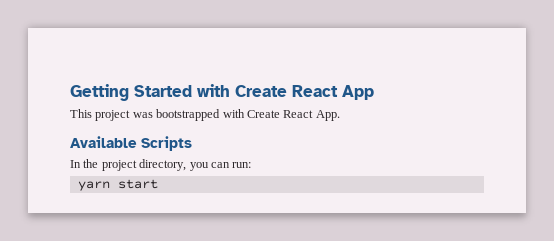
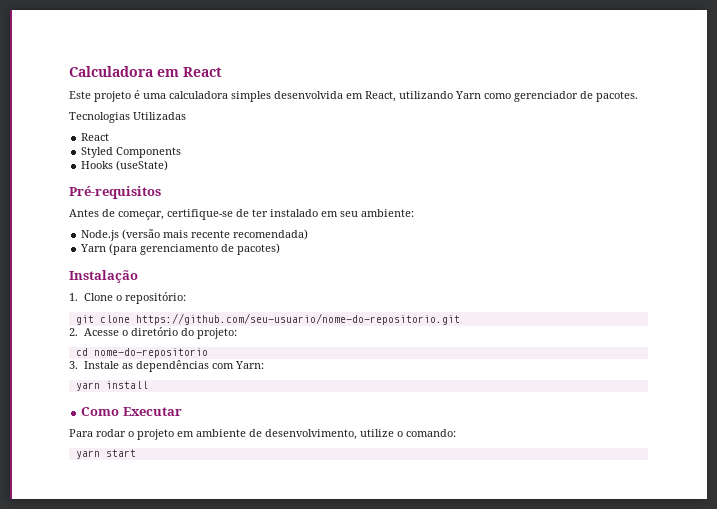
- Getting Started with Create React App
- This project was bootstrapped with Create React App.
- Available Scripts
- In the project directory, you can run:
+ Calculadora em React
+ Este projeto é uma calculadora simples desenvolvida em React, utilizando Yarn como gerenciador de pacotes.
+ Tecnologias Utilizadas
+ React
+ Styled Components
+ Hooks (useState)
+ Pré-requisitos
+ Antes de começar, certifique-se de ter instalado em seu ambiente:
+ Node.js (versão mais recente recomendada)
+ Yarn (para gerenciamento de pacotes)
+ Instalação
+ 1. Clone o repositório:
+ git clone https://github.com/seu-usuario/nome-do-repositorio.git
+ 2. Acesse o diretório do projeto:
+ cd nome-do-repositorio
+ 3. Instale as dependências com Yarn:
+ yarn install
+ Como Executar
+ Para rodar o projeto em ambiente de desenvolvimento, utilize o comando:

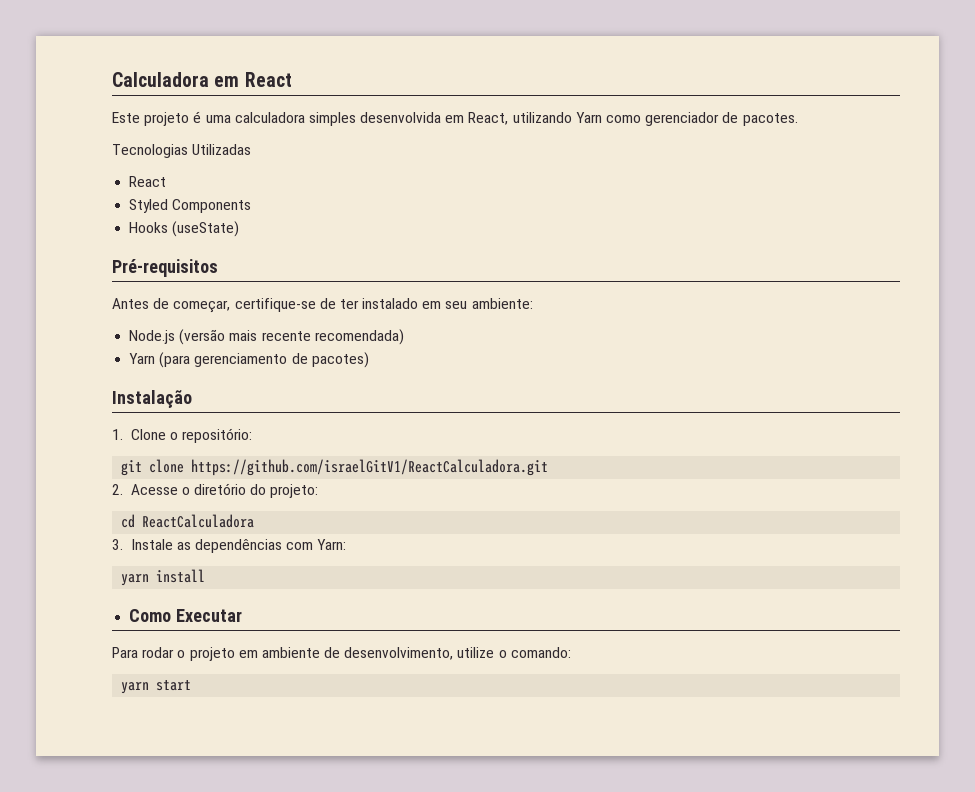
- git clone https://github.com/seu-usuario/nome-do-repositorio.git
+ git clone https://github.com/israelGitV1/ReactCalculadora.git
- cd nome-do-repositorio
+ cd ReactCalculadora

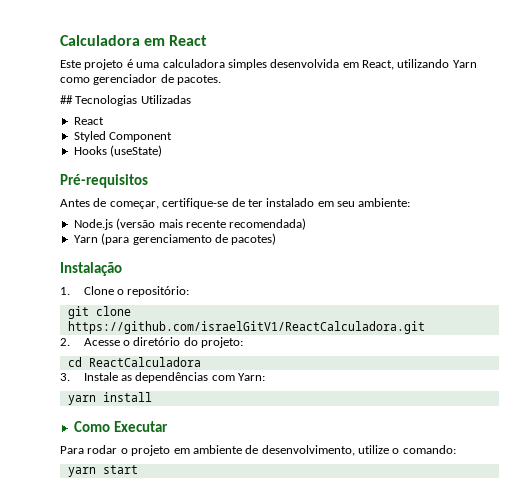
- Tecnologias Utilizadas
+ ## Tecnologias Utilizadas
- Styled Components
+ Styled Component

